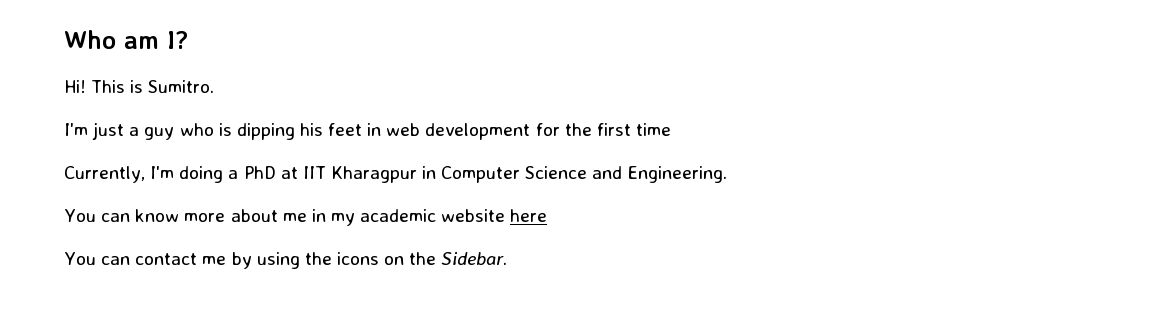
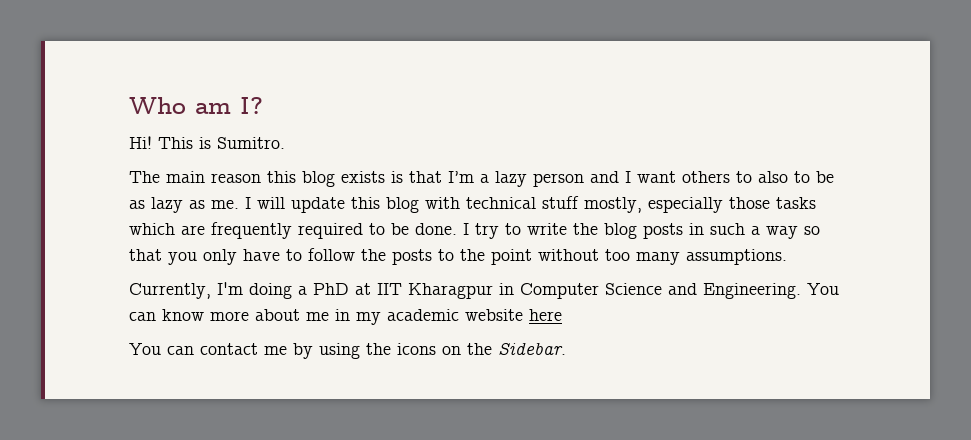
- I'm just a guy who is dipping his feet in web development for the first time
+ The main reason this blog exists is that I’m a lazy person and I want others to also to be as lazy as me. I will update this blog with technical stuff mostly, especially those tasks which are frequently required to be done. I try to write the blog posts in such a way so that you only have to follow the posts to the point without too many assumptions.
- Currently, I'm doing a PhD at IIT Kharagpur in Computer Science and Engineering.
- You can know more about me in my academic website here
+ Currently, I'm doing a PhD at IIT Kharagpur in Computer Science and Engineering. You can know more about me in my academic website here

